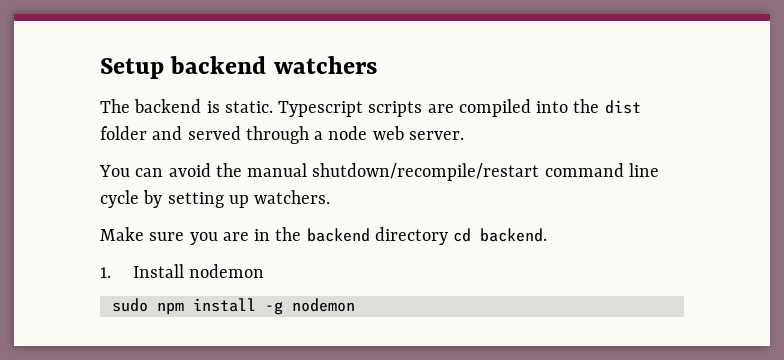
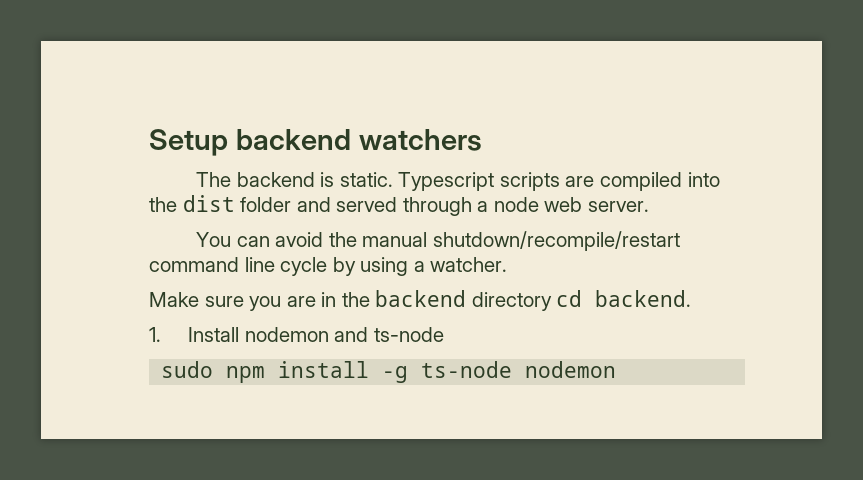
- You can avoid the manual shutdown/recompile/restart command line cycle by setting up watchers.
+ You can avoid the manual shutdown/recompile/restart command line cycle by using a watcher.
- 1. Install nodemon
+ 1. Install nodemon and ts-node
- sudo npm install -g nodemon
+ sudo npm install -g ts-node nodemon

